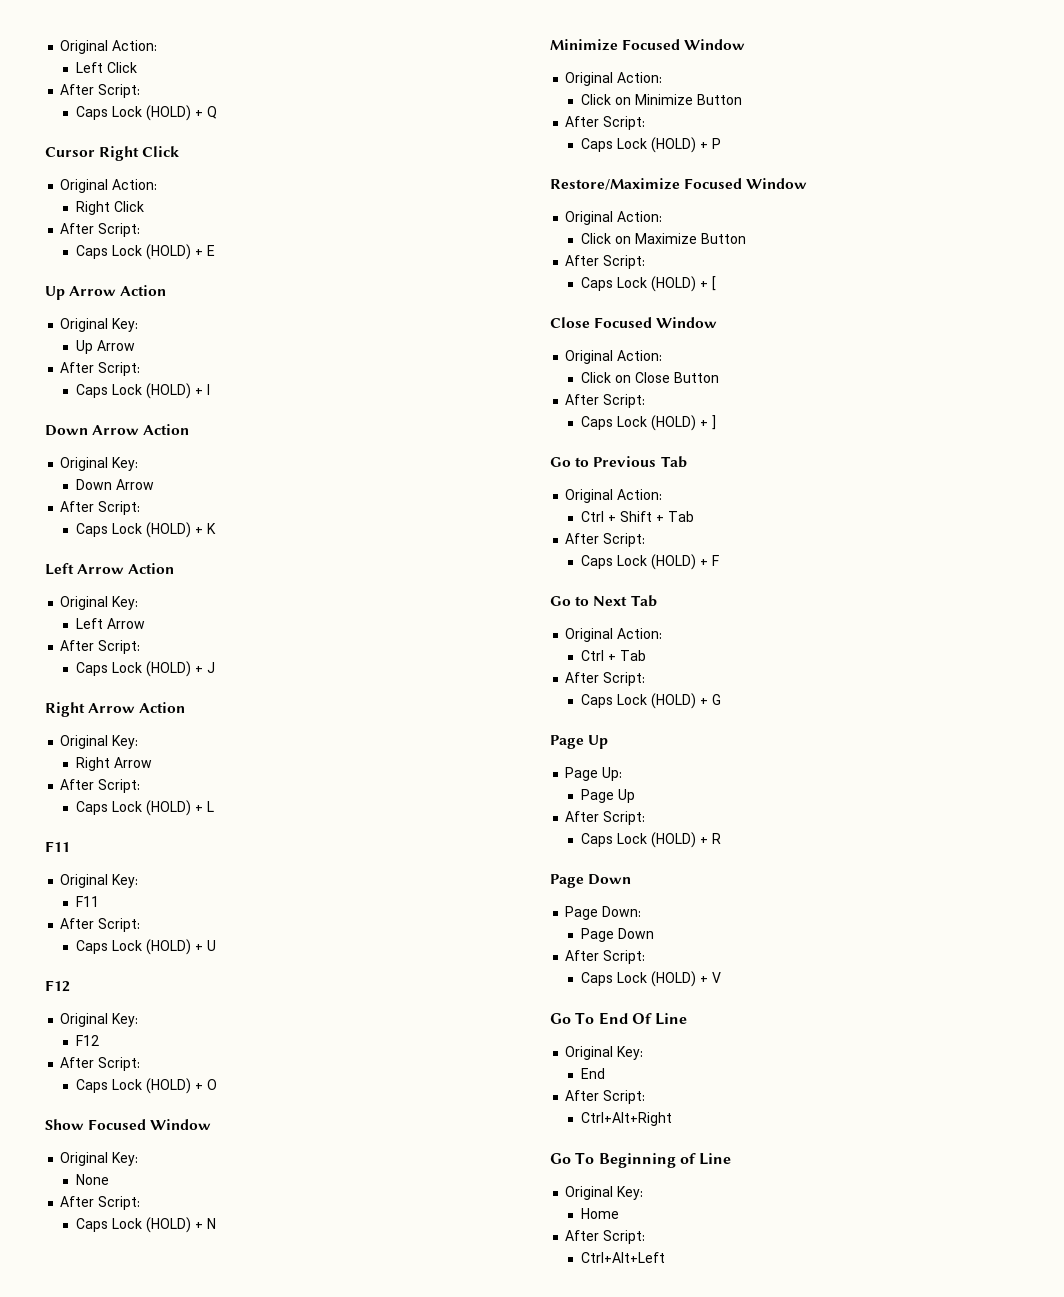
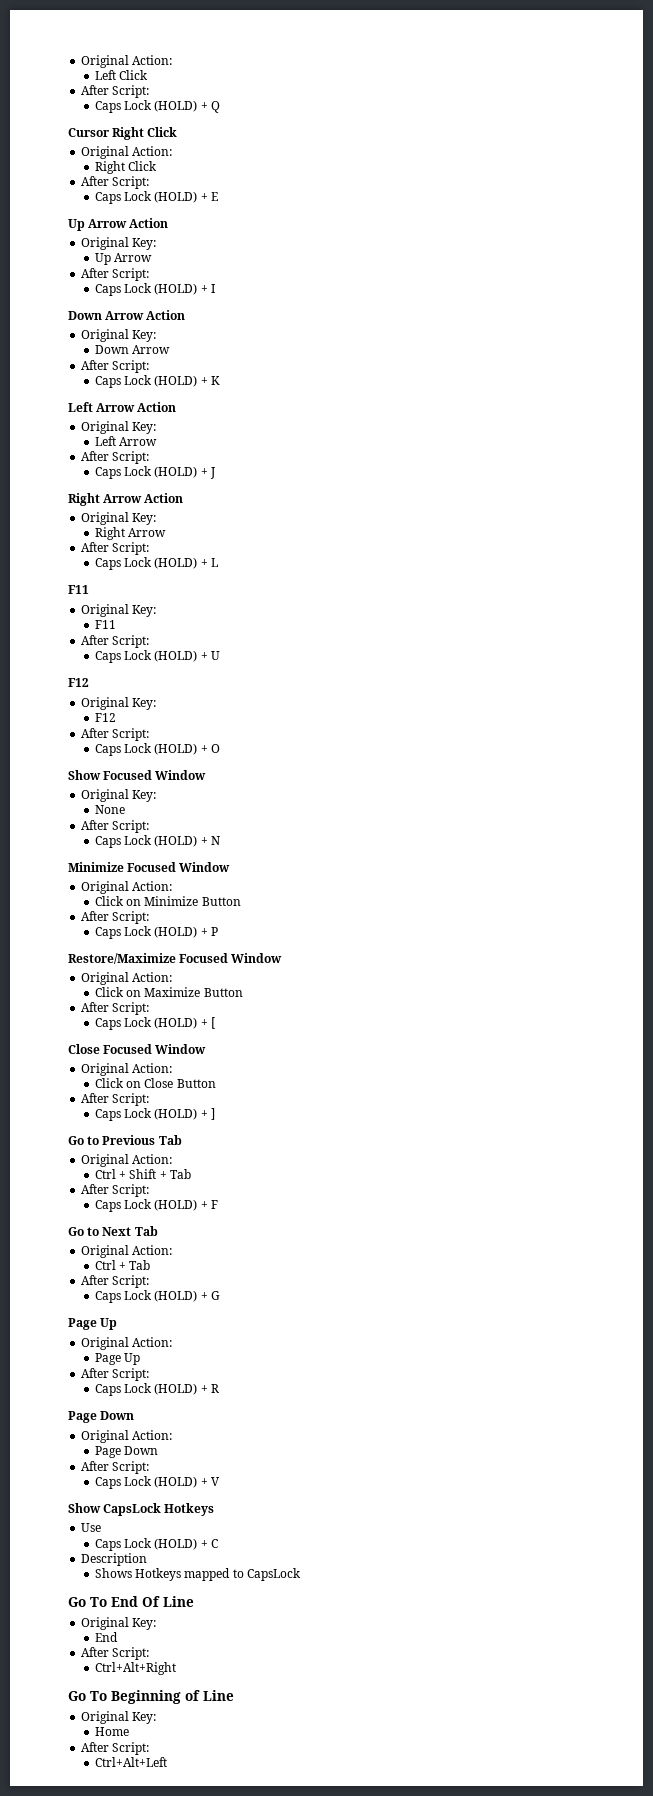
  Caps Lock (HOLD) + G
  Page Up
- Page Up:
+ Original Action:
  Caps Lock (HOLD) + R
  Page Down
- Page Down:
+ Original Action:
+ Show CapsLock Hotkeys
+ Use
+ Caps Lock (HOLD) + C
+ Description
+ Shows Hotkeys mapped to CapsLock

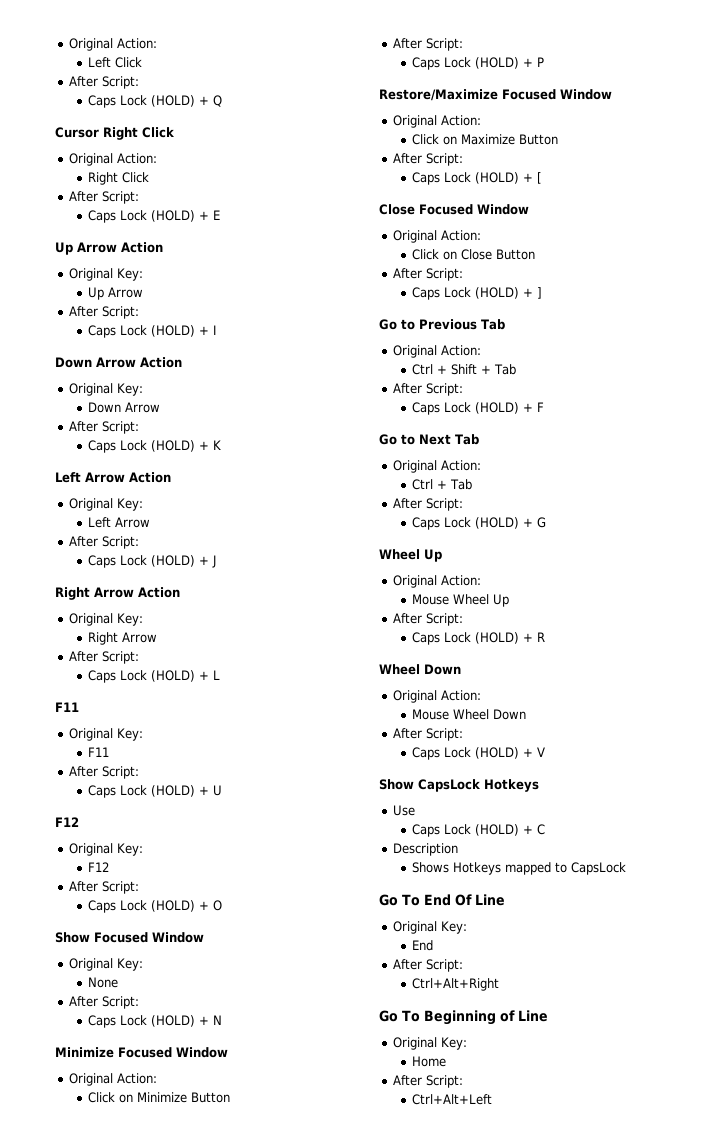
  Caps Lock (HOLD) + G
- Page Up
+ Wheel Up
  Original Action:
- Page Up
+ Mouse Wheel Up
  Caps Lock (HOLD) + R
- Page Down
+ Wheel Down
  Original Action:
- Page Down
+ Mouse Wheel Down

